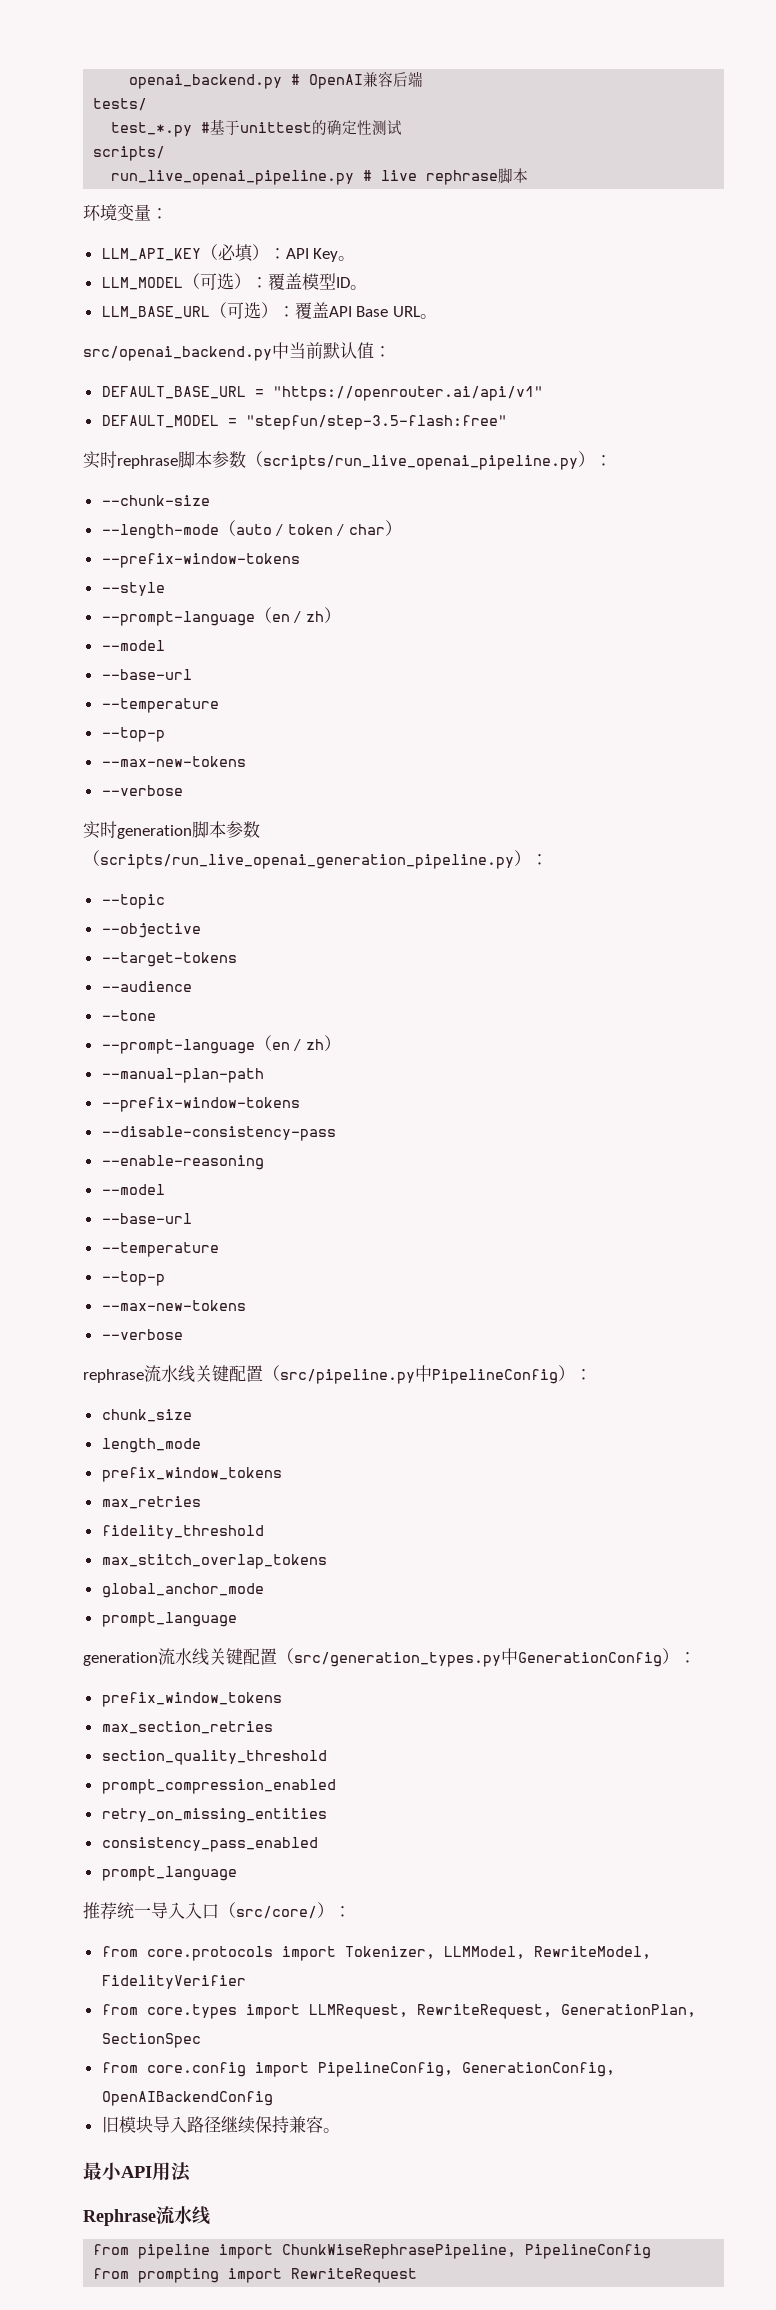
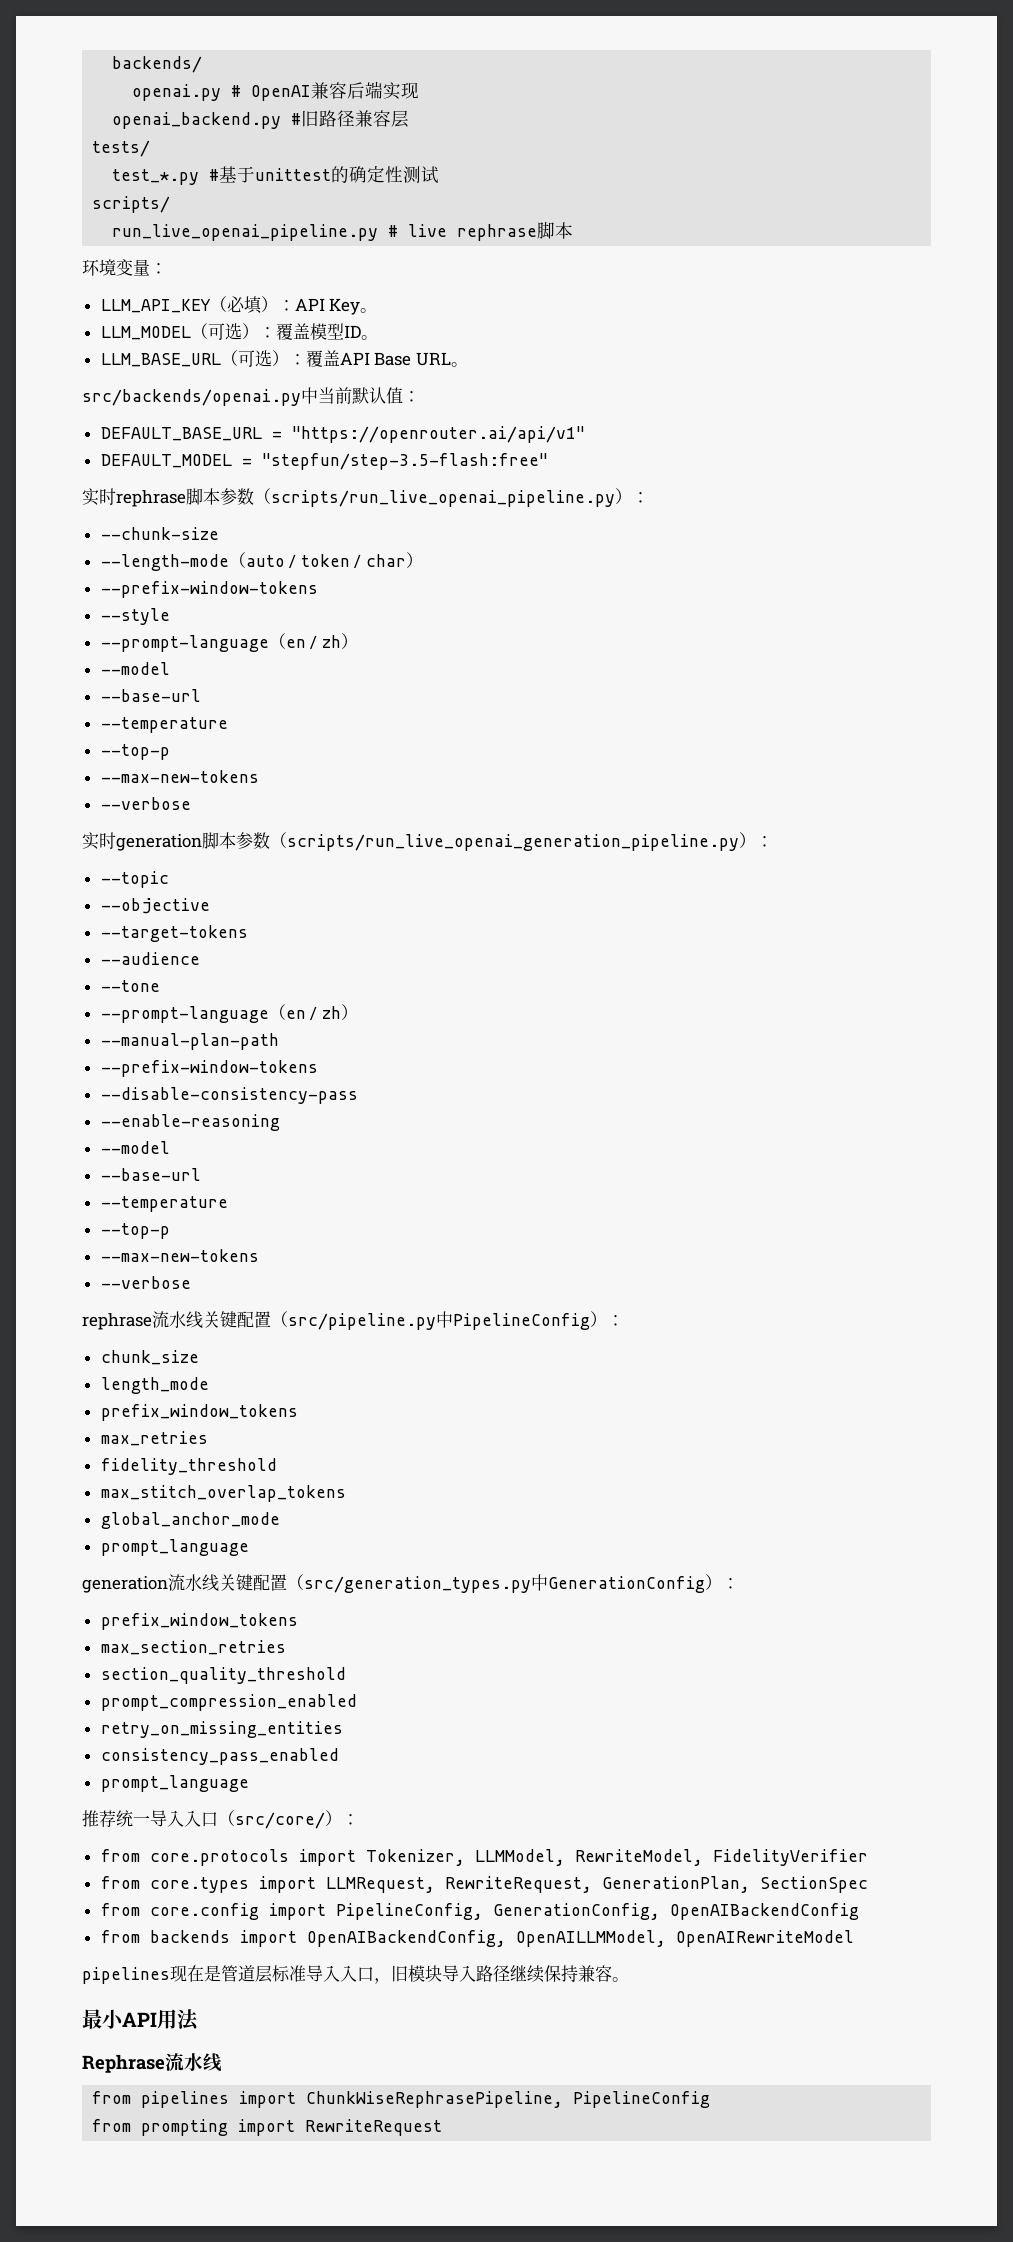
- openai_backend.py # OpenAI兼容后端
+ backends/
+ openai.py # OpenAI兼容后端实现
+ openai_backend.py #旧路径兼容层
- src/openai_backend.py中当前默认值：
+ src/backends/openai.py中当前默认值：
- 旧模块导入路径继续保持兼容。
+ from backends import OpenAIBackendConfig, OpenAILLMModel, OpenAIRewriteModel
+ pipelines现在是管道层标准导入入口，旧模块导入路径继续保持兼容。
- from pipeline import ChunkWiseRephrasePipeline, PipelineConfig
+ from pipelines import ChunkWiseRephrasePipeline, PipelineConfig

